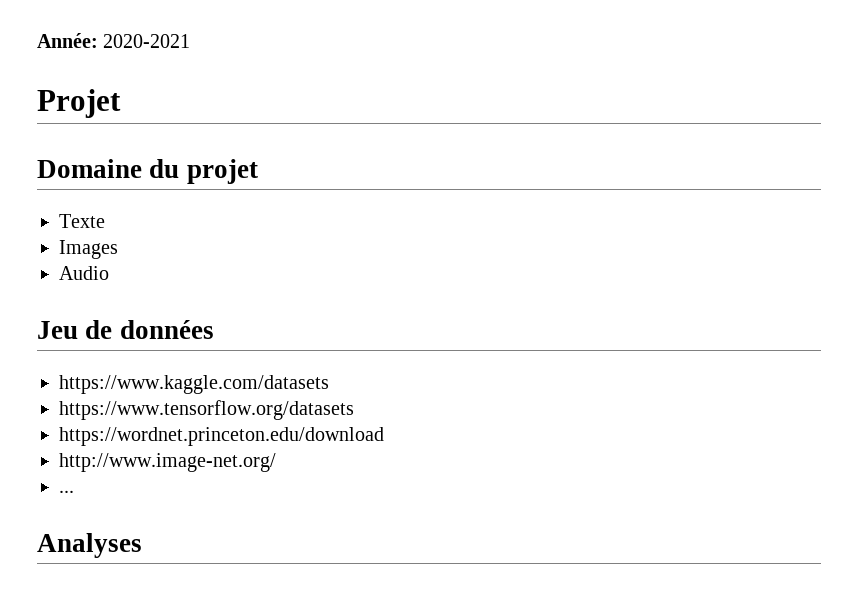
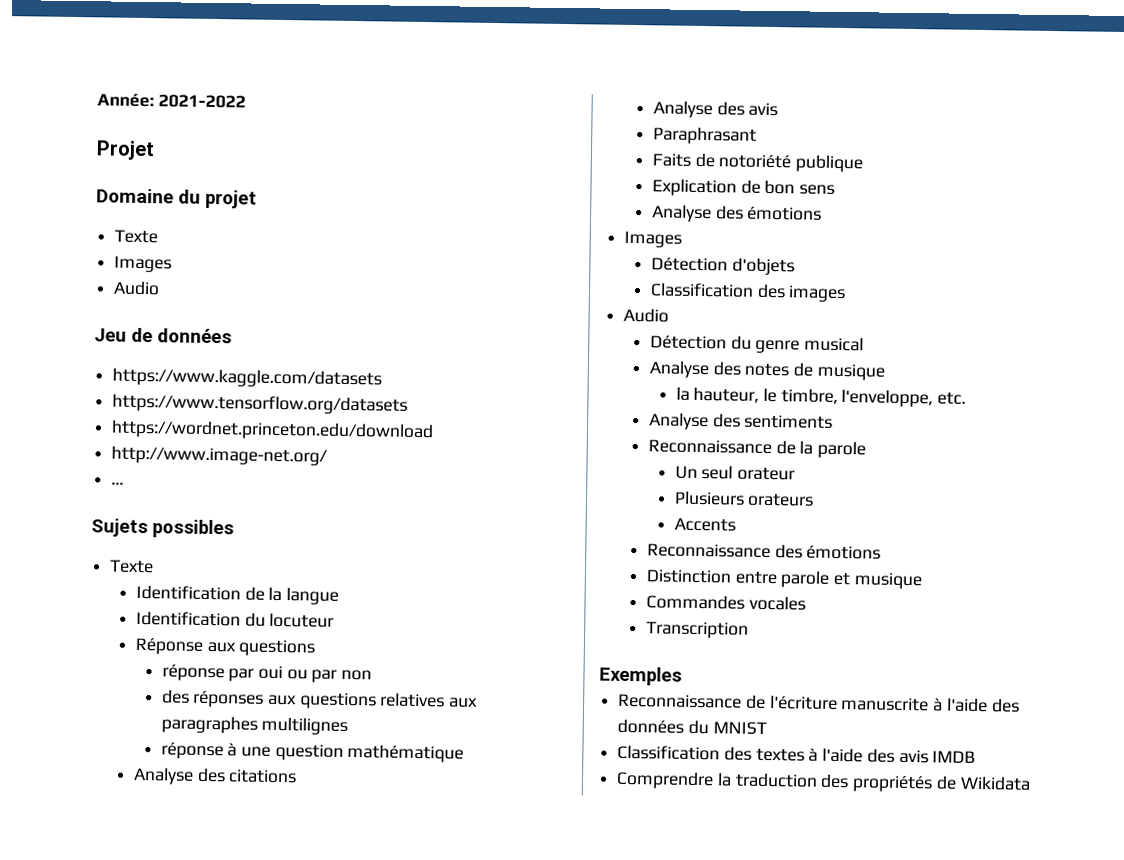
- Année: 2020-2021
+ Année: 2021-2022
- Analyses
+ Sujets possibles
+ Texte
+ Identification de la langue
+ Identification du locuteur
+ Réponse aux questions
+ réponse par oui ou par non
+ des réponses aux questions relatives aux paragraphes multilignes
+ réponse à une question mathématique
+ Analyse des citations
+ Analyse des avis
+ Paraphrasant
+ Faits de notoriété publique
+ Explication de bon sens
+ Analyse des émotions
+ Images
+ Détection d'objets
+ Classification des images
+ Audio
+ Détection du genre musical
+ Analyse des notes de musique
+ la hauteur, le timbre, l'enveloppe, etc.
+ Analyse des sentiments
+ Reconnaissance de la parole
+ Un seul orateur
+ Plusieurs orateurs
+ Accents
+ Reconnaissance des émotions
+ Distinction entre parole et musique
+ Commandes vocales
+ Transcription
+ Exemples
+ Reconnaissance de l'écriture manuscrite à l'aide des données du MNIST
+ Classification des textes à l'aide des avis IMDB
+ Comprendre la traduction des propriétés de Wikidata

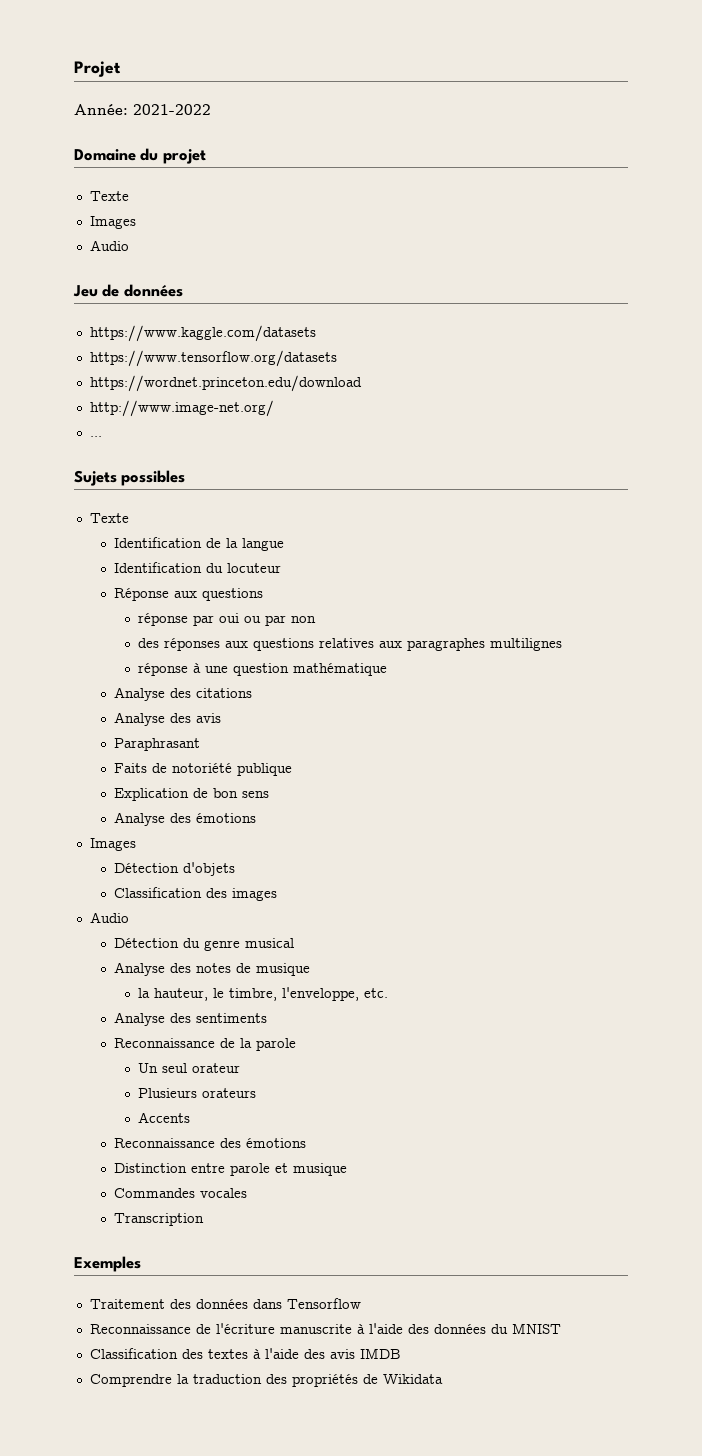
+ Projet
- Projet
+ Traitement des données dans Tensorflow

